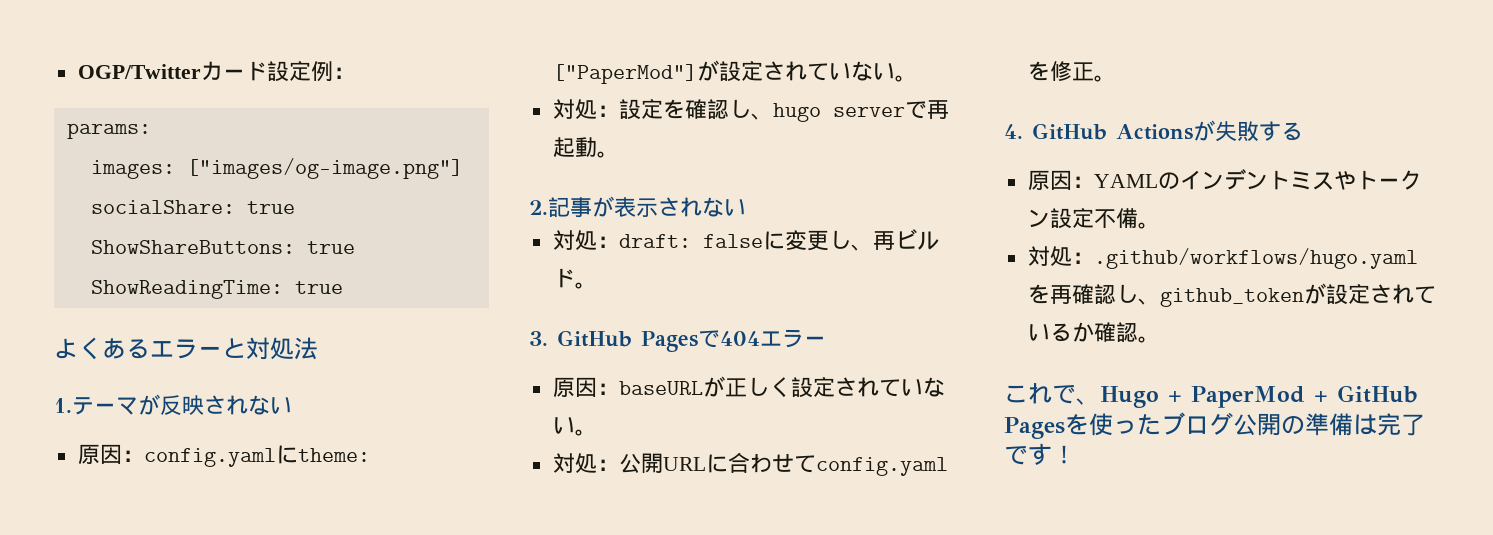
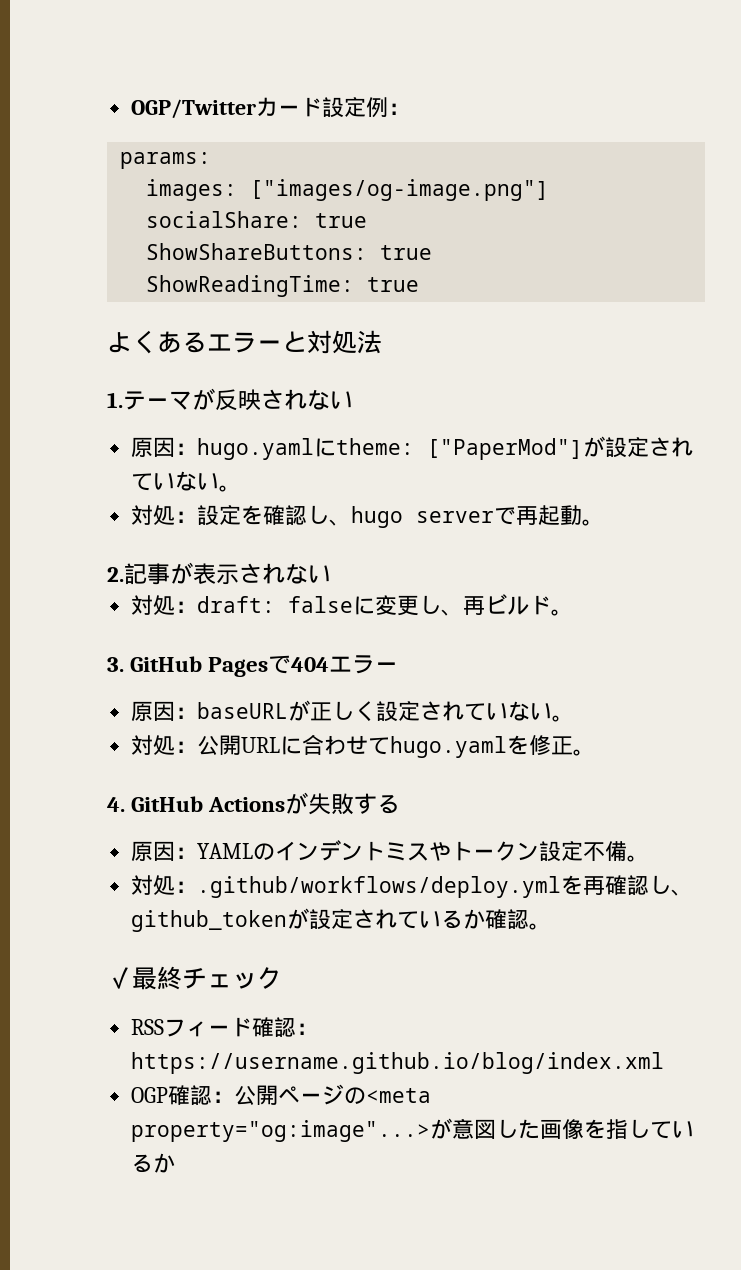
- 原因：config.yamlにtheme: ["PaperMod"]が設定されていない。
+ 原因：hugo.yamlにtheme: ["PaperMod"]が設定されていない。
- 対処：公開URLに合わせてconfig.yamlを修正。
+ 対処：公開URLに合わせてhugo.yamlを修正。
- 対処：.github/workflows/hugo.yamlを再確認し、github_tokenが設定されているか確認。
+ 対処：.github/workflows/deploy.ymlを再確認し、github_tokenが設定されているか確認。
- これで、Hugo + PaperMod + GitHub Pagesを使ったブログ公開の準備は完了です！
+ ✓最終チェック
+ RSSフィード確認：https://username.github.io/blog/index.xml
+ OGP確認：公開ページの<meta property="og:image"...>が意図した画像を指しているか

